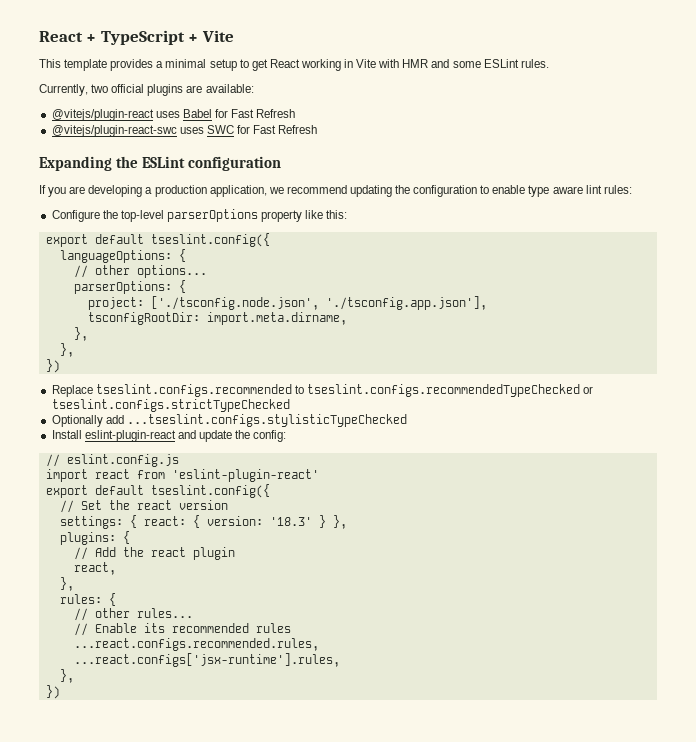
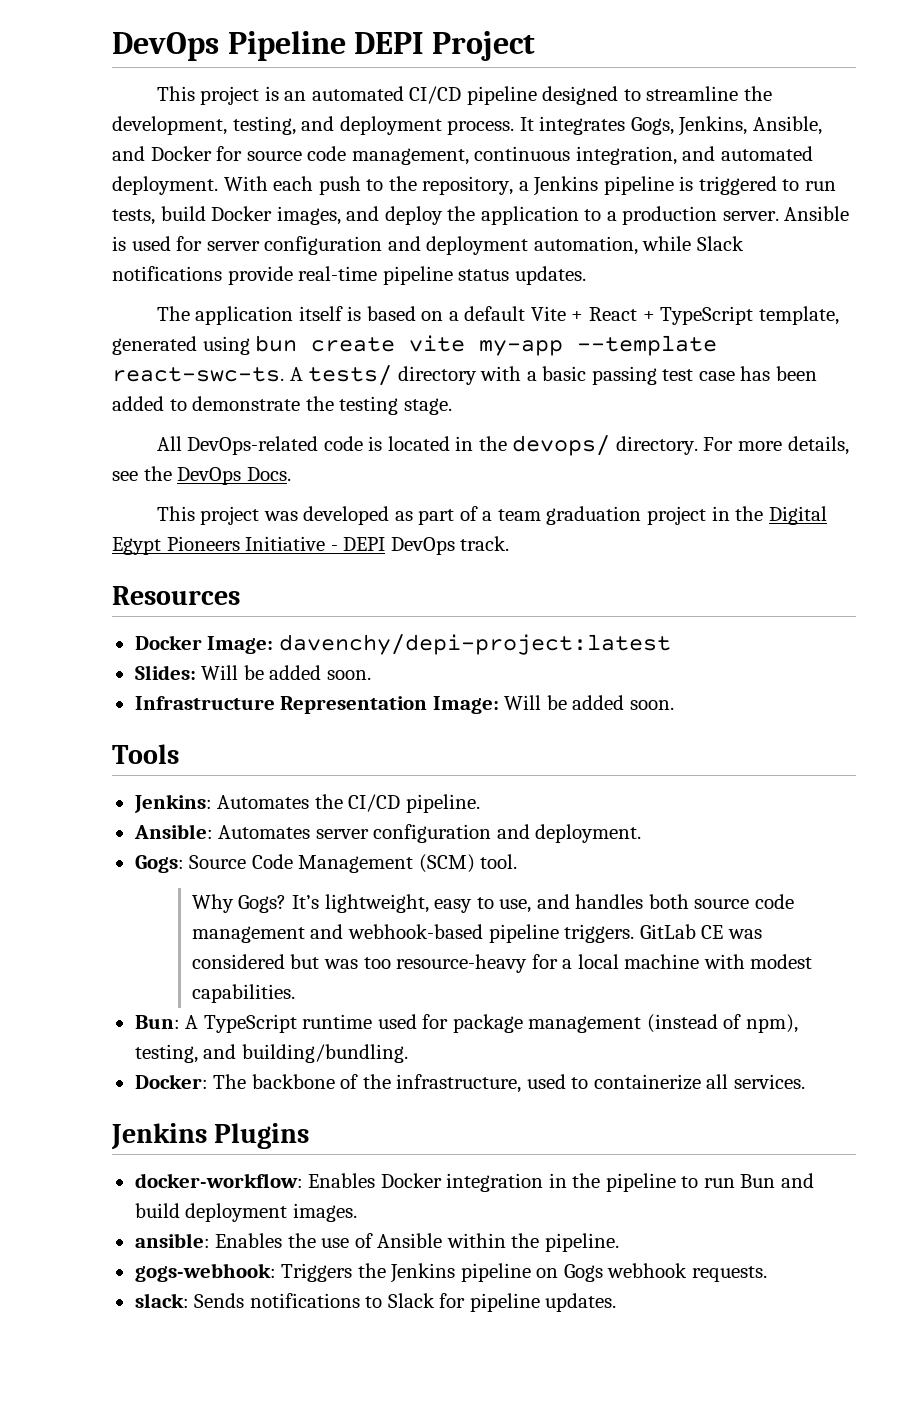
- React + TypeScript + Vite
- This template provides a minimal setup to get React working in Vite with HMR and some ESLint rules.
- Currently, two official plugins are available:
- @vitejs/plugin-react uses Babel for Fast Refresh
- @vitejs/plugin-react-swc uses SWC for Fast Refresh
- Expanding the ESLint configuration
- If you are developing a production application, we recommend updating the configuration to enable type aware lint rules:
- Configure the top-level parserOptions property like this:
- export default tseslint.config({
- languageOptions: {
- // other options...
- parserOptions: {
- project: ['./tsconfig.node.json', './tsconfig.app.json'],
- tsconfigRootDir: import.meta.dirname,
- },
- },
- })
- Replace tseslint.configs.recommended to tseslint.configs.recommendedTypeChecked or tseslint.configs.strictTypeChecked
- Optionally add ...tseslint.configs.stylisticTypeChecked
- Install eslint-plugin-react and update the config:
- // eslint.config.js
- import react from 'eslint-plugin-react'
- export default tseslint.config({
- // Set the react version
- settings: { react: { version: '18.3' } },
- plugins: {
- // Add the react plugin
- react,
- },
- rules: {
- // other rules...
- // Enable its recommended rules
- ...react.configs.recommended.rules,
- ...react.configs['jsx-runtime'].rules,
- },
- })
+ DevOps Pipeline DEPI Project
+ This project is an automated CI/CD pipeline designed to streamline the development, testing, and deployment process. It integrates Gogs, Jenkins, Ansible, and Docker for source code management, continuous integration, and automated deployment. With each push to the repository, a Jenkins pipeline is triggered to run tests, build Docker images, and deploy the application to a production server. Ansible is used for server configuration and deployment automation, while Slack notifications provide real-time pipeline status updates.
+ The application itself is based on a default Vite + React + TypeScript template, generated using bun create vite my-app --template react-swc-ts. A tests/ directory with a basic passing test case has been added to demonstrate the testing stage.
+ All DevOps-related code is located in the devops/ directory. For more details, see the DevOps Docs.
+ This project was developed as part of a team graduation project in the Digital Egypt Pioneers Initiative - DEPI DevOps track.
+ Resources
+ Docker Image: davenchy/depi-project:latest
+ Slides: Will be added soon.
+ Infrastructure Representation Image: Will be added soon.
+ Tools
+ Jenkins: Automates the CI/CD pipeline.
+ Ansible: Automates server configuration and deployment.
+ Gogs: Source Code Management (SCM) tool.
+ Why Gogs? It’s lightweight, easy to use, and handles both source code management and webhook-based pipeline triggers. GitLab CE was considered but was too resource-heavy for a local machine with modest capabilities.
+ Bun: A TypeScript runtime used for package management (instead of npm), testing, and building/bundling.
+ Docker: The backbone of the infrastructure, used to containerize all services.
+ Jenkins Plugins
+ docker-workflow: Enables Docker integration in the pipeline to run Bun and build deployment images.
+ ansible: Enables the use of Ansible within the pipeline.
+ gogs-webhook: Triggers the Jenkins pipeline on Gogs webhook requests.
+ slack: Sends notifications to Slack for pipeline updates.

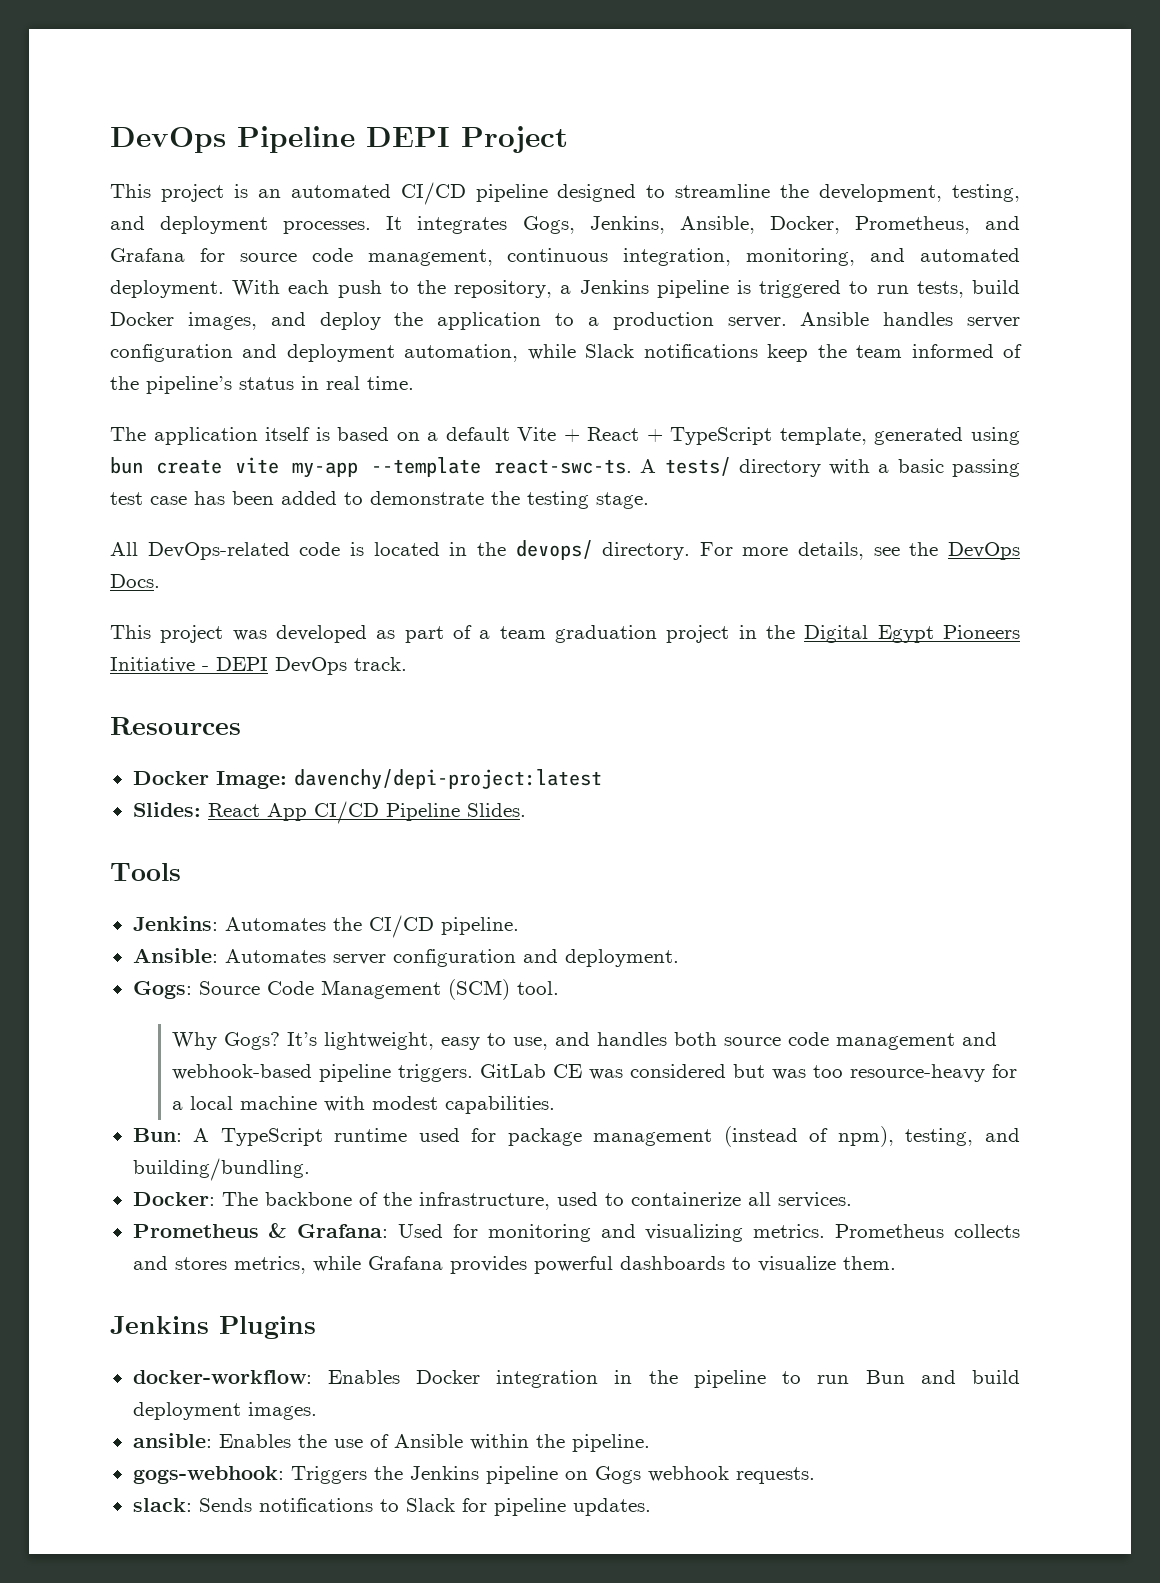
- This project is an automated CI/CD pipeline designed to streamline the development, testing, and deployment process.
+ This project is an automated CI/CD pipeline designed to streamline the development, testing, and deployment processes.
- It integrates Gogs, Jenkins, Ansible, and Docker for source code management, continuous integration, and automated deployment.
+ It integrates Gogs, Jenkins, Ansible, Docker, Prometheus, and Grafana for source code management, continuous integration, monitoring, and automated deployment.
- Ansible is used for server configuration and deployment automation, while Slack notifications provide real-time pipeline status updates.
+ Ansible handles server configuration and deployment automation, while Slack notifications keep the team informed of the pipeline’s status in real time.
- Slides: Will be added soon.
- Infrastructure Representation Image: Will be added soon.
+ Slides: React App CI/CD Pipeline Slides.
+ Prometheus & Grafana: Used for monitoring and visualizing metrics. Prometheus collects and stores metrics, while Grafana provides powerful dashboards to visualize them.

